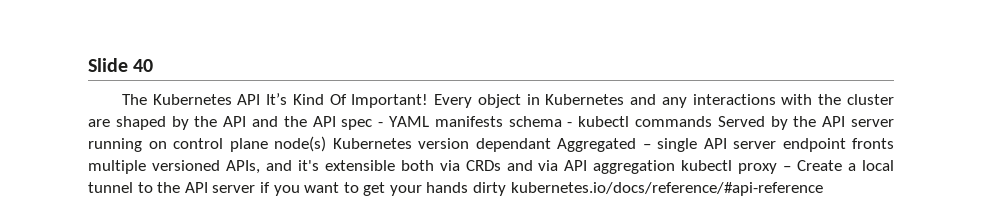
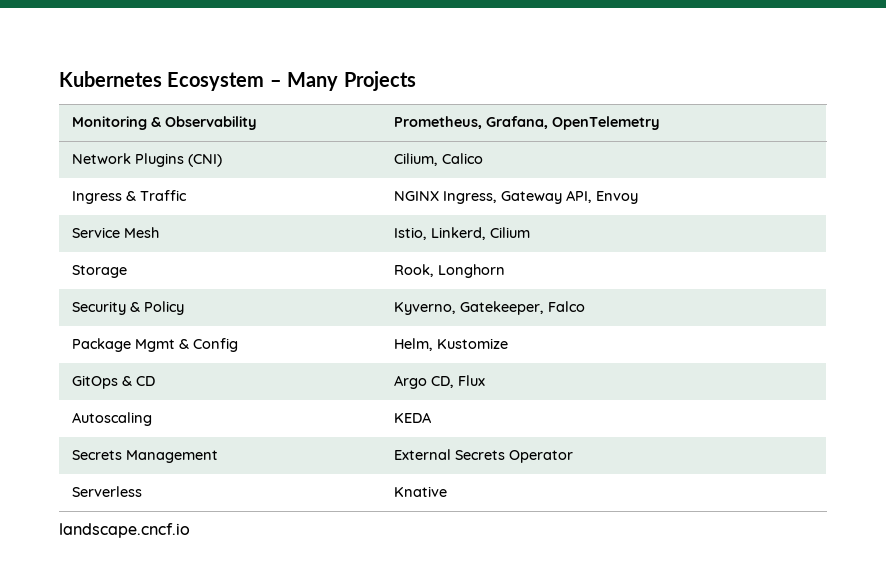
- Slide 40
- The Kubernetes API It’s Kind Of Important! Every object in Kubernetes and any interactions with the cluster are shaped by the API and the API spec - YAML manifests schema - kubectl commands Served by the API server running on control plane node(s) Kubernetes version dependant Aggregated – single API server endpoint fronts multiple versioned APIs, and it's extensible both via CRDs and via API aggregation kubectl proxy – Create a local tunnel to the API server if you want to get your hands dirty kubernetes.io/docs/reference/#api-reference
+ Kubernetes Ecosystem – Many Projects
+ Monitoring & Observability | Prometheus, Grafana, OpenTelemetry
+ Network Plugins (CNI) | Cilium, Calico
+ Ingress & Traffic | NGINX Ingress, Gateway API, Envoy
+ Service Mesh | Istio, Linkerd, Cilium
+ Storage | Rook, Longhorn
+ Security & Policy | Kyverno, Gatekeeper, Falco
+ Package Mgmt & Config | Helm, Kustomize
+ GitOps & CD | Argo CD, Flux
+ Autoscaling | KEDA
+ Secrets Management | External Secrets Operator
+ Serverless | Knative
+ landscape.cncf.io

